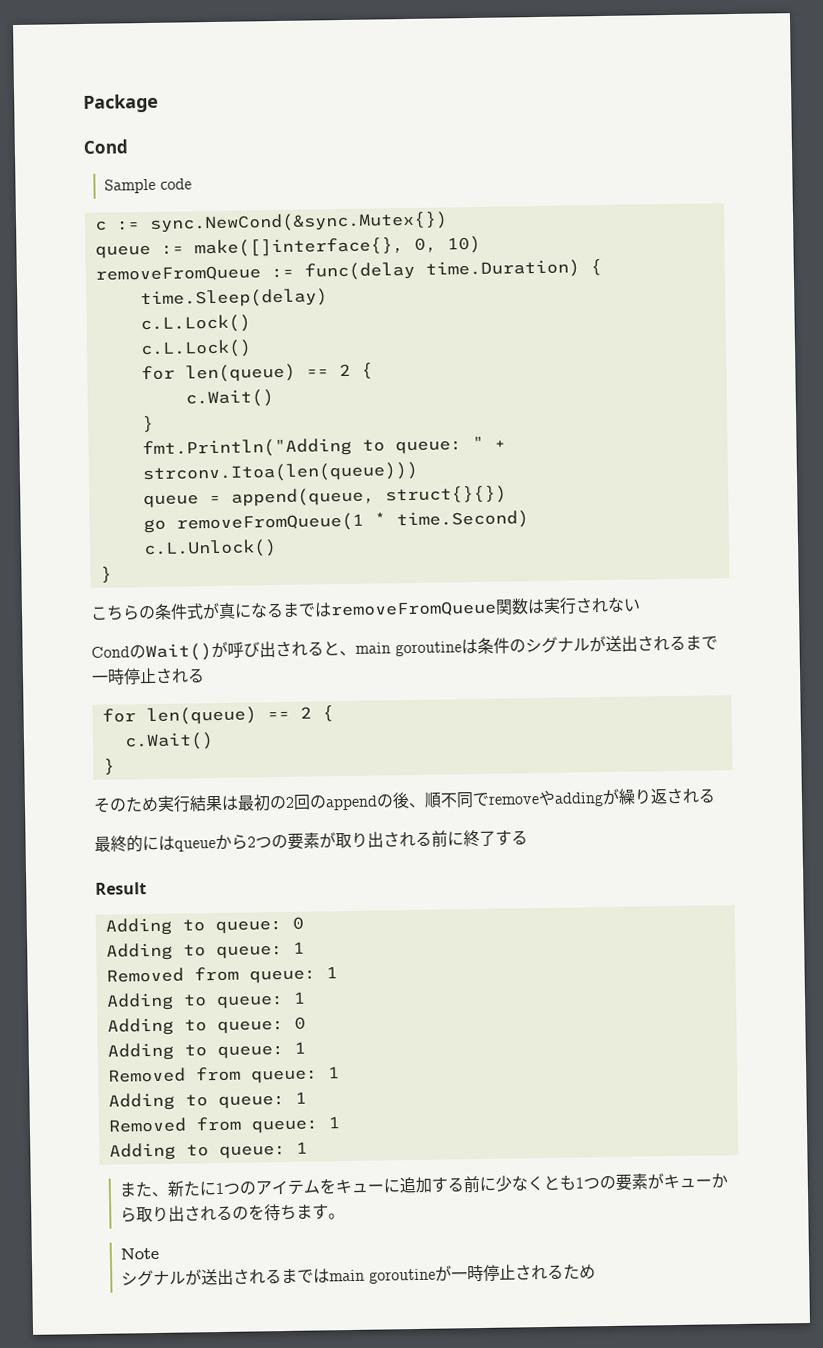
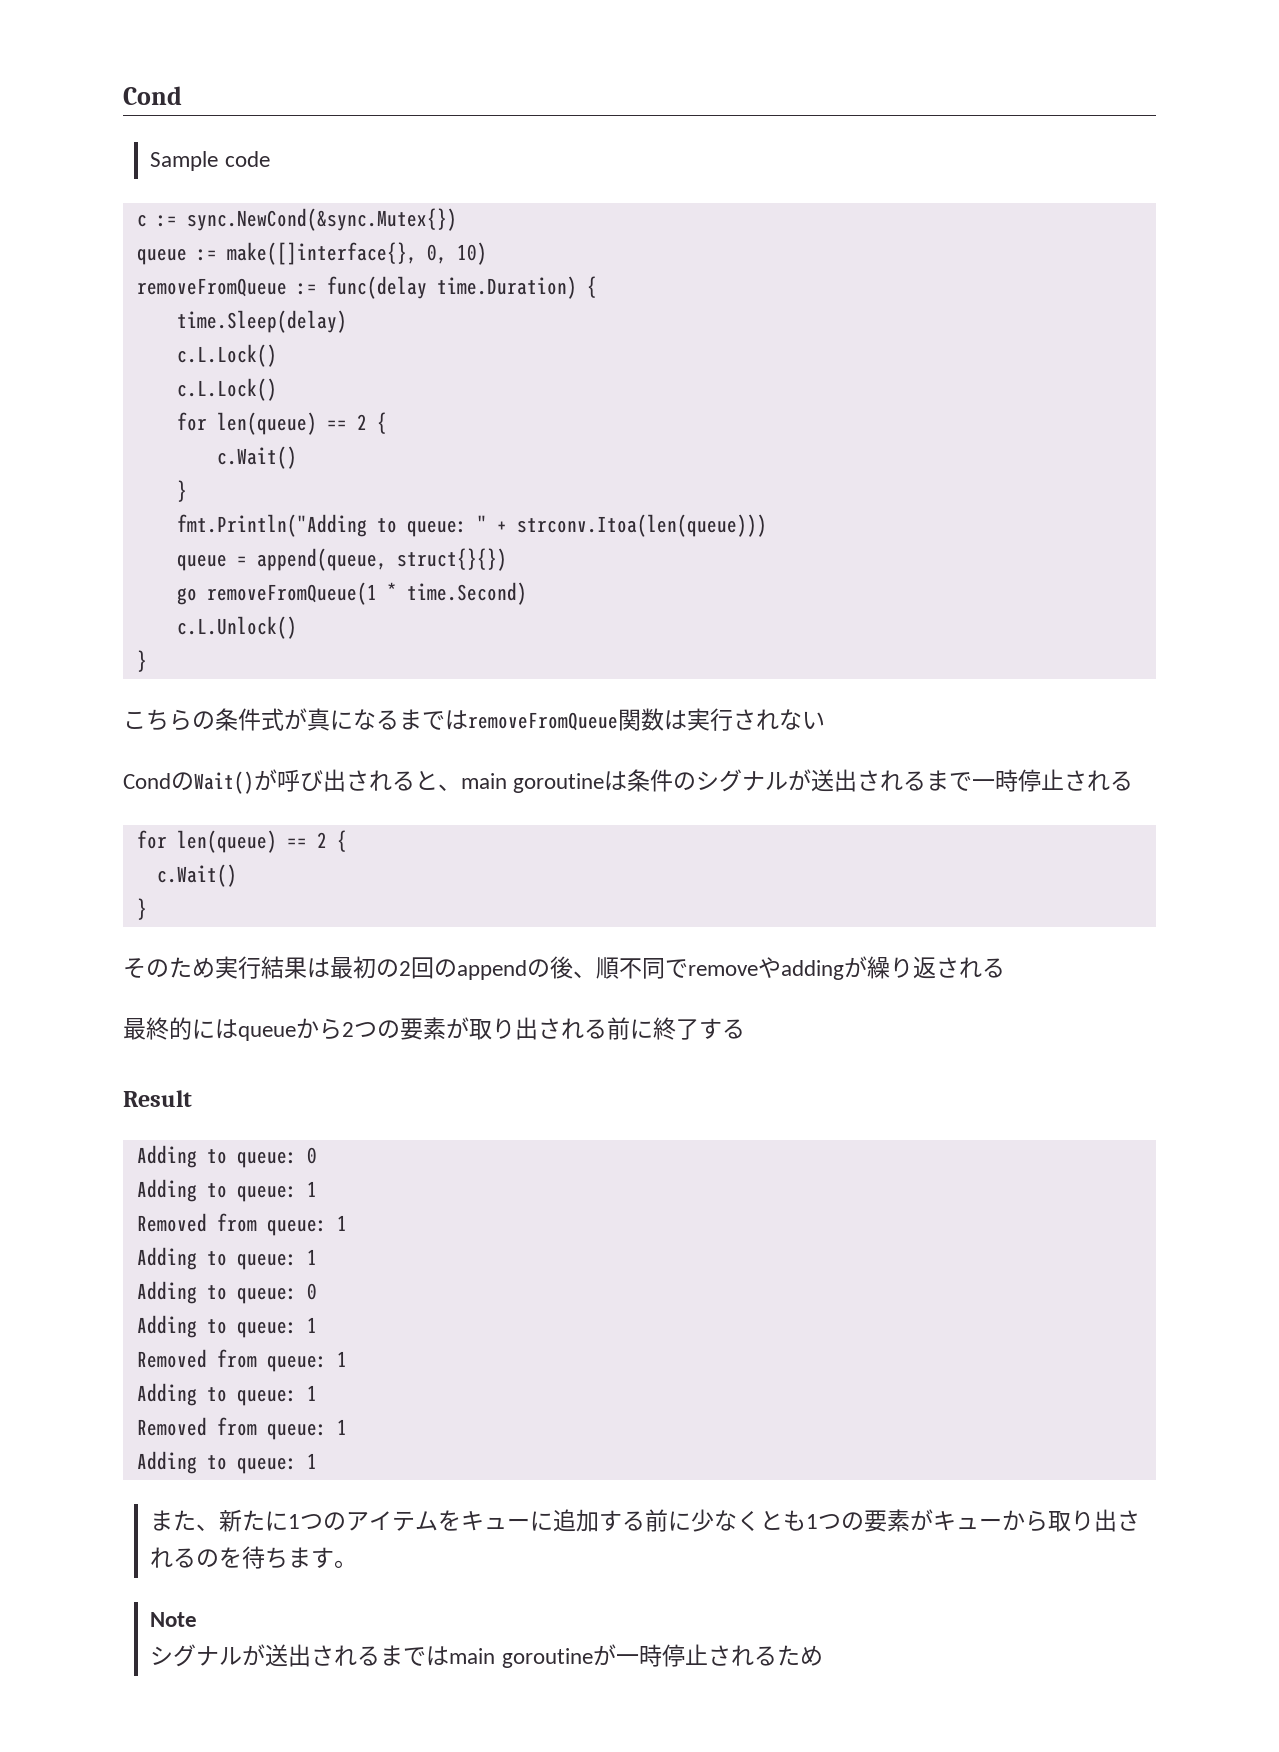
- Package

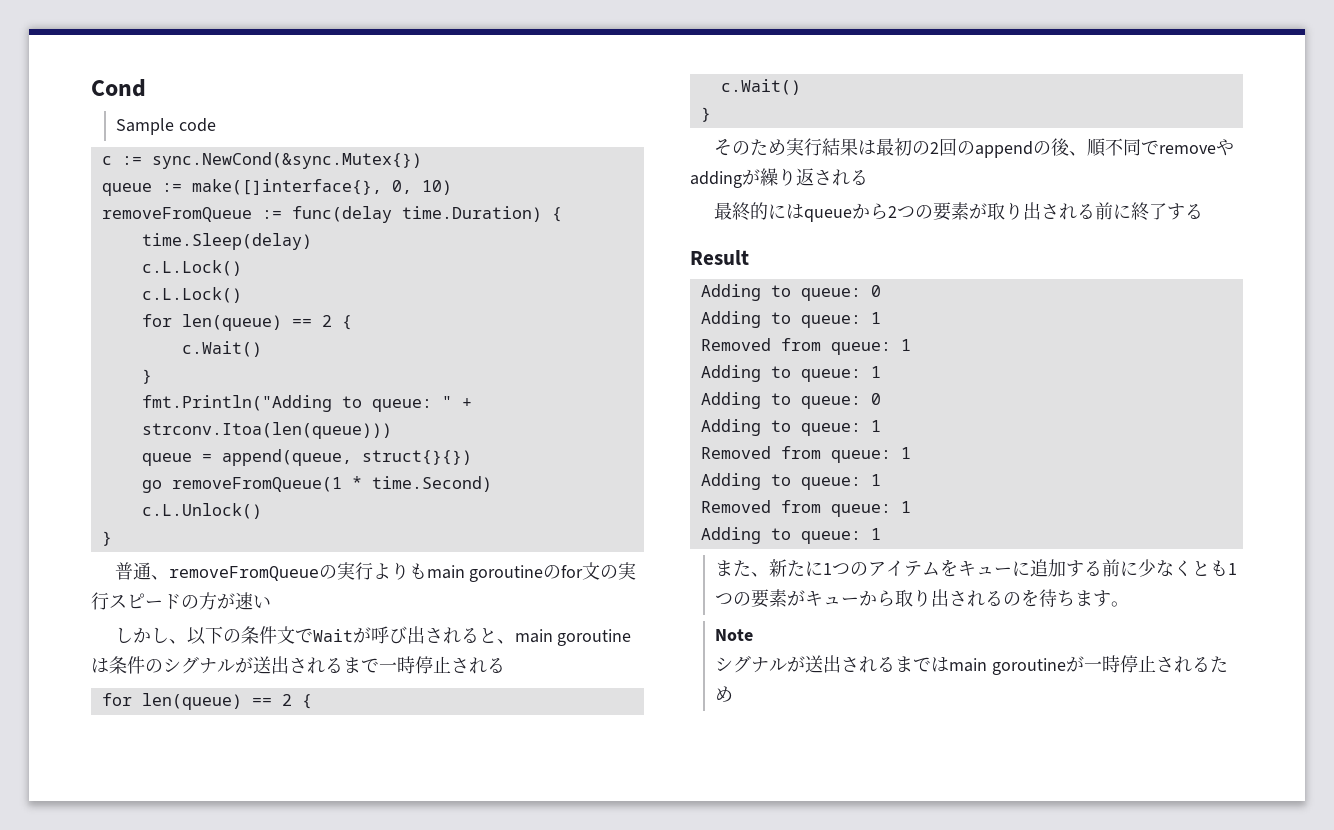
- こちらの条件式が真になるまではremoveFromQueue関数は実行されない
- CondのWait()が呼び出されると、main goroutineは条件のシグナルが送出されるまで一時停止される
+ 普通、removeFromQueueの実行よりもmain goroutineのfor文の実行スピードの方が速い
+ しかし、以下の条件文でWaitが呼び出されると、main goroutineは条件のシグナルが送出されるまで一時停止される

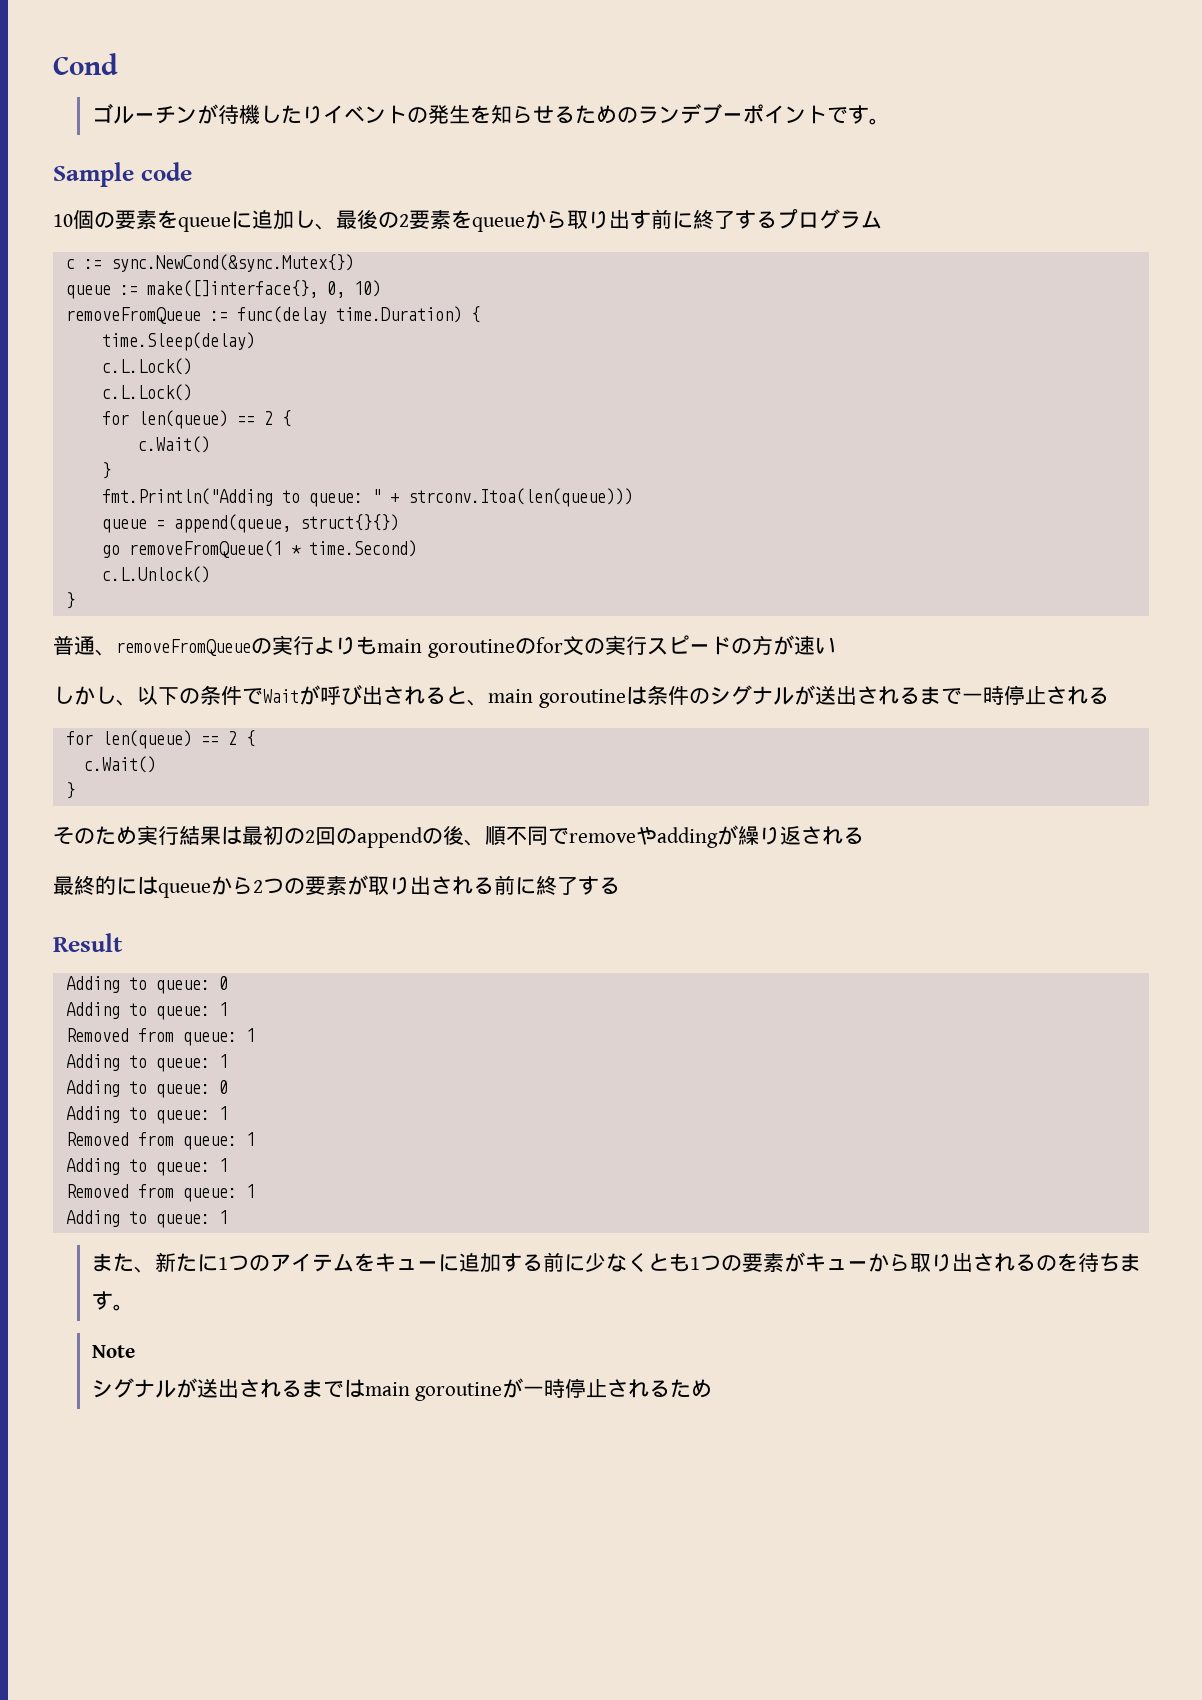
+ ゴルーチンが待機したりイベントの発生を知らせるためのランデブーポイントです。
  Sample code
+ 10個の要素をqueueに追加し、最後の2要素をqueueから取り出す前に終了するプログラム
- しかし、以下の条件文でWaitが呼び出されると、main goroutineは条件のシグナルが送出されるまで一時停止される
+ しかし、以下の条件でWaitが呼び出されると、main goroutineは条件のシグナルが送出されるまで一時停止される

